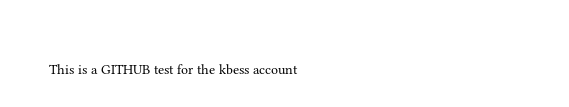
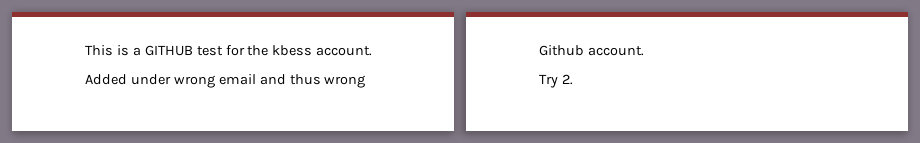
- This is a GITHUB test for the kbess account
+ This is a GITHUB test for the kbess account.
+ Added under wrong email and thus wrong Github account.
+ Try 2.

